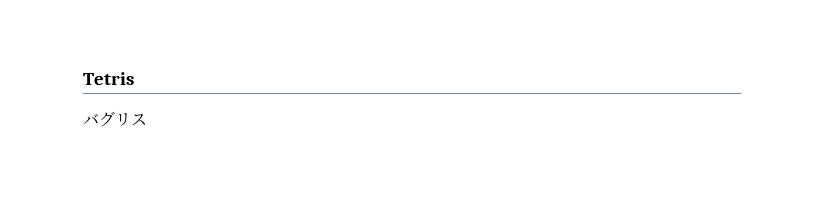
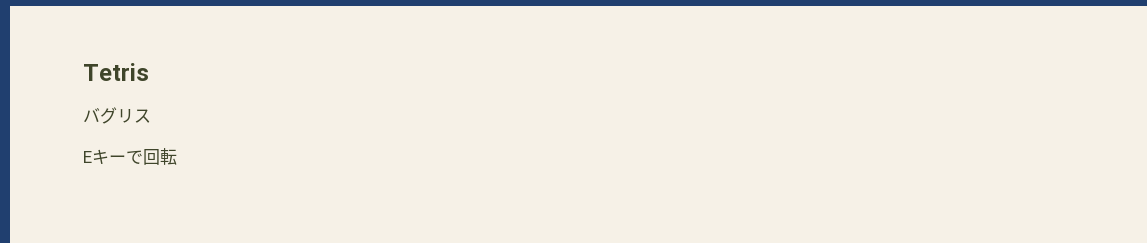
+ Eキーで回転

